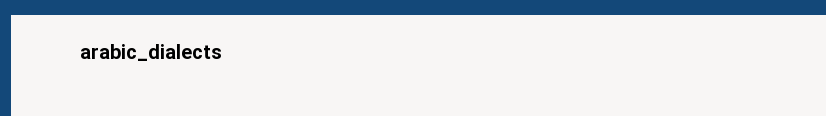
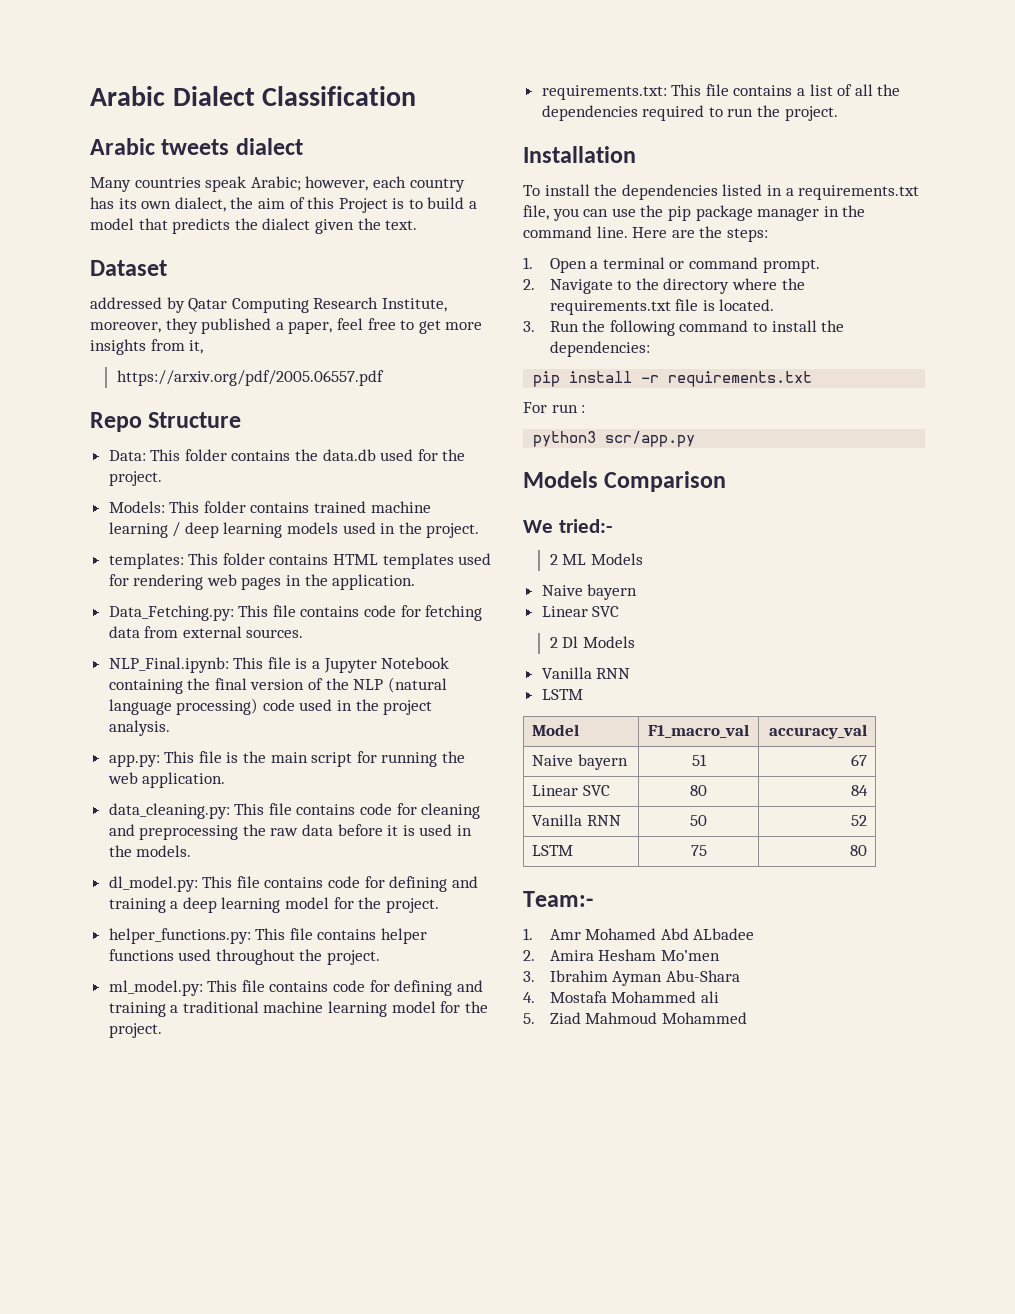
- arabic_dialects
+ Arabic Dialect Classification
+ Arabic tweets dialect
+ Many countries speak Arabic; however, each country has its own dialect, the aim of this Project is to build a model that predicts the dialect given the text.
+ Dataset
+ addressed by Qatar Computing Research Institute, moreover, they published a paper, feel free to get more insights from it,
+ https://arxiv.org/pdf/2005.06557.pdf
+ Repo Structure
+ Data: This folder contains the data.db used for the project.
+ Models: This folder contains trained machine learning / deep learning models used in the project.
+ templates: This folder contains HTML templates used for rendering web pages in the application.
+ Data_Fetching.py: This file contains code for fetching data from external sources.
+ NLP_Final.ipynb: This file is a Jupyter Notebook containing the final version of the NLP (natural language processing) code used in the project analysis.
+ app.py: This file is the main script for running the web application.
+ data_cleaning.py: This file contains code for cleaning and preprocessing the raw data before it is used in the models.
+ dl_model.py: This file contains code for defining and training a deep learning model for the project.
+ helper_functions.py: This file contains helper functions used throughout the project.
+ ml_model.py: This file contains code for defining and training a traditional machine learning model for the project.
+ requirements.txt: This file contains a list of all the dependencies required to run the project.
+ Installation
+ To install the dependencies listed in a requirements.txt file, you can use the pip package manager in the command line. Here are the steps:
+ 1. Open a terminal or command prompt.
+ 2. Navigate to the directory where the requirements.txt file is located.
+ 3. Run the following command to install the dependencies:
+ pip install -r requirements.txt
+ For run :
+ python3 scr/app.py
+ Models Comparison
+ We tried:-
+ 2 ML Models
+ Naive bayern
+ Linear SVC
+ 2 Dl Models
+ Vanilla RNN
+ LSTM
+ Model | F1_macro_val | accuracy_val
+ Naive bayern | 51 | 67
+ Linear SVC | 80 | 84
+ Vanilla RNN | 50 | 52
+ LSTM | 75 | 80
+ Team:-
+ 1. Amr Mohamed Abd ALbadee
+ 2. Amira Hesham Mo’men
+ 3. Ibrahim Ayman Abu-Shara
+ 4. Mostafa Mohammed ali
+ 5. Ziad Mahmoud Mohammed

